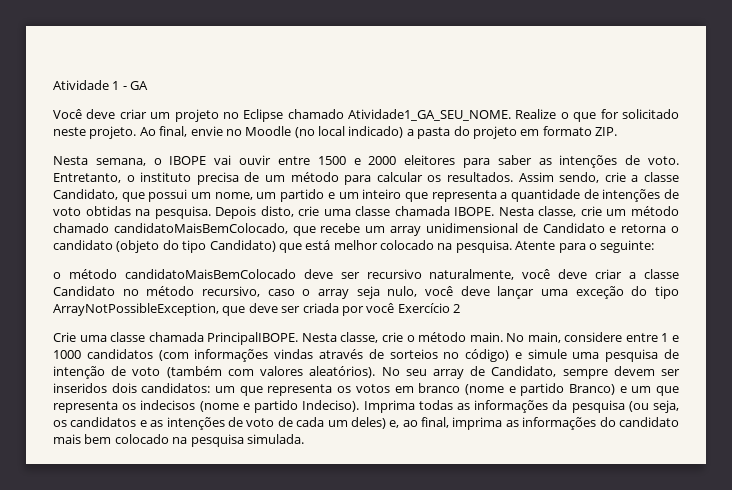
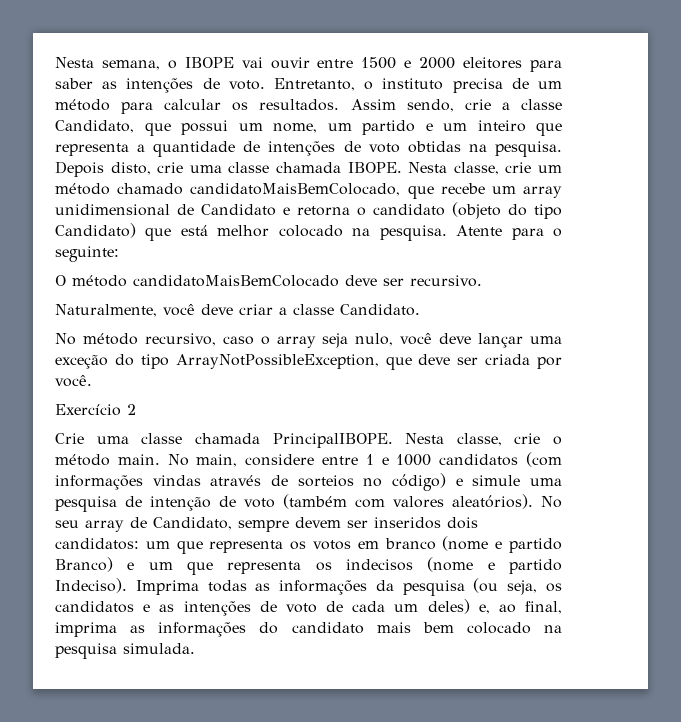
- Atividade 1 - GA
- Você deve criar um projeto no Eclipse chamado Atividade1_GA_SEU_NOME. Realize o que for solicitado neste projeto. Ao final, envie no Moodle (no local indicado) a pasta do projeto em formato ZIP.
- o método candidatoMaisBemColocado deve ser recursivo naturalmente, você deve criar a classe Candidato no método recursivo, caso o array seja nulo, você deve lançar uma exceção do tipo ArrayNotPossibleException, que deve ser criada por você Exercício 2
+ O método candidatoMaisBemColocado deve ser recursivo.
+ Naturalmente, você deve criar a classe Candidato.
+ No método recursivo, caso o array seja nulo, você deve lançar uma exceção do tipo ArrayNotPossibleException, que deve ser criada por você.
+ Exercício 2

